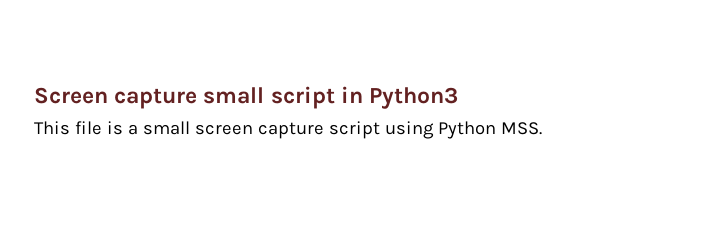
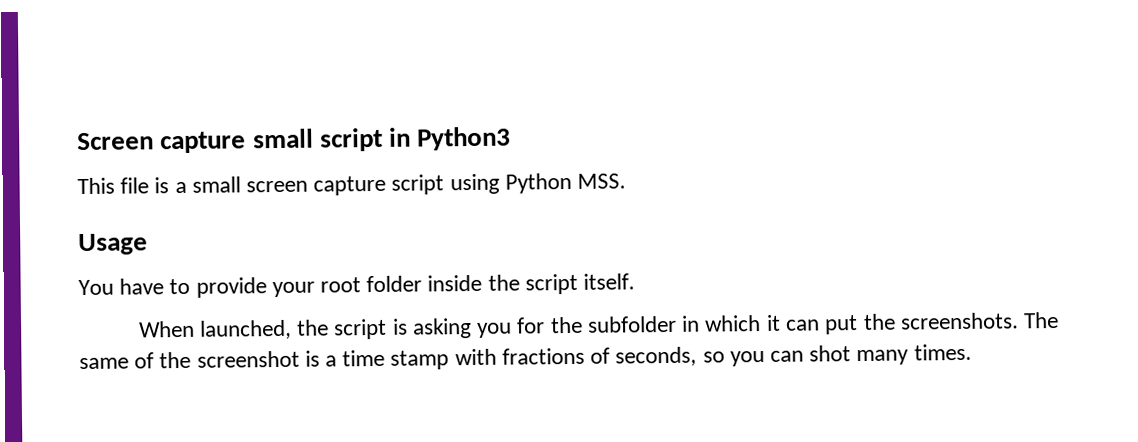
+ Usage
+ You have to provide your root folder inside the script itself.
+ When launched, the script is asking you for the subfolder in which it can put the screenshots. The same of the screenshot is a time stamp with fractions of seconds, so you can shot many times.

